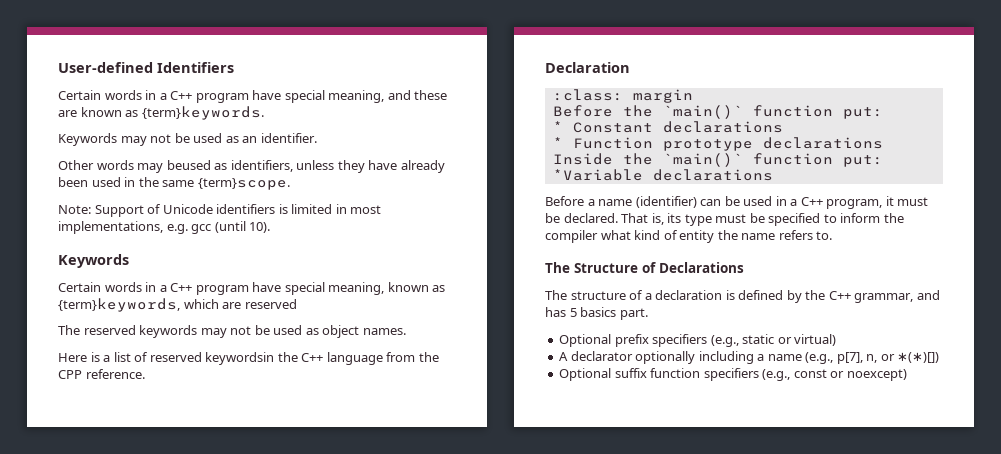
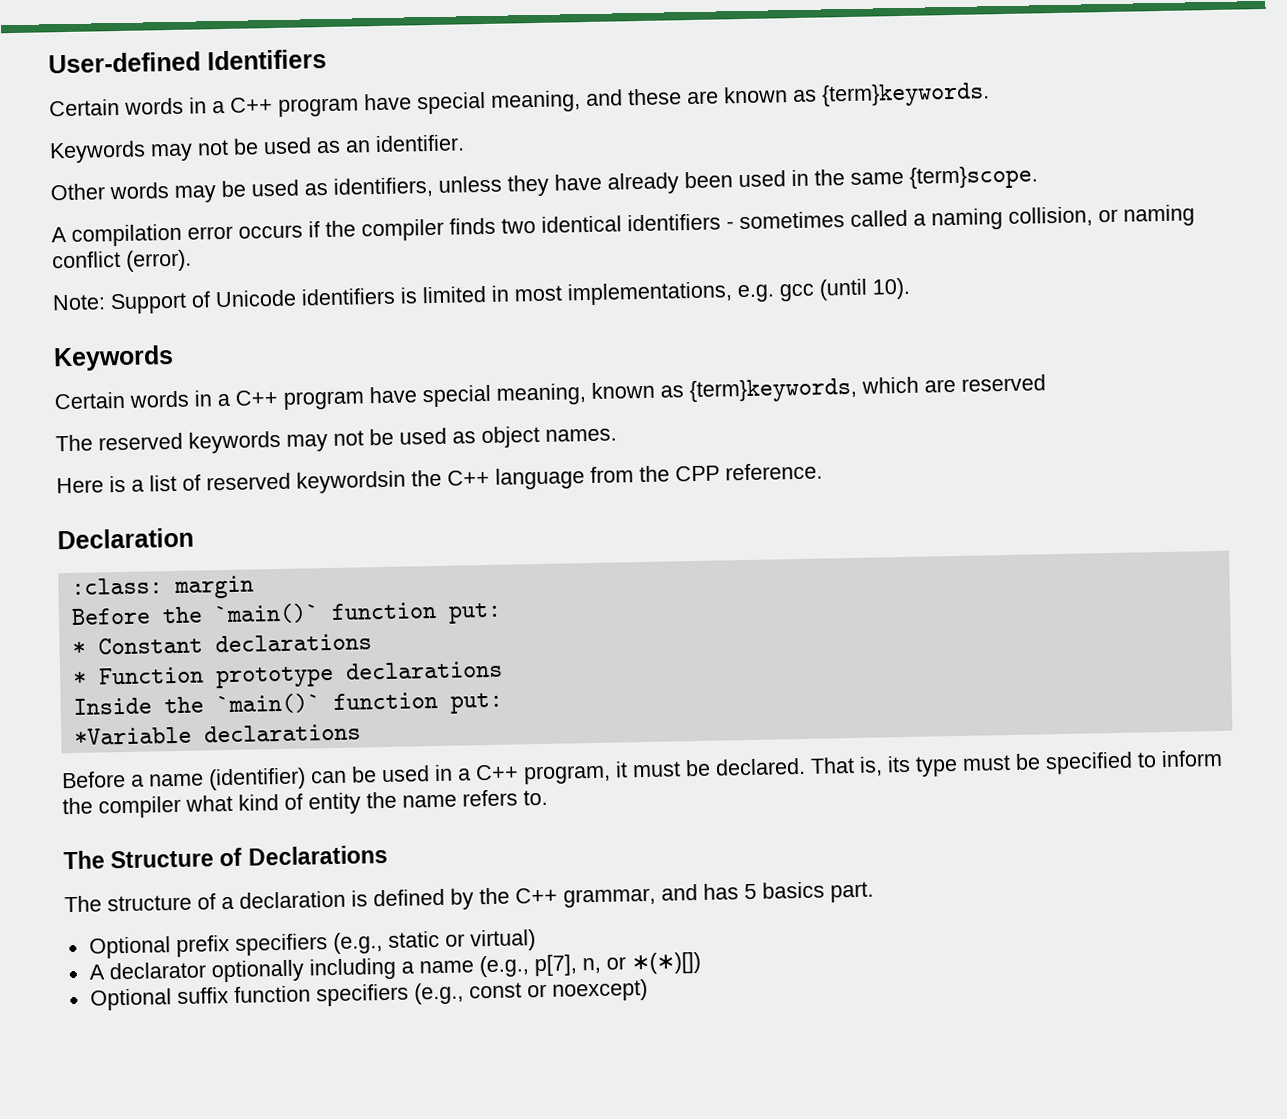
- Other words may beused as identifiers, unless they have already been used in the same {term}scope.
+ Other words may be used as identifiers, unless they have already been used in the same {term}scope.
+ A compilation error occurs if the compiler finds two identical identifiers - sometimes called a naming collision, or naming conflict (error).

